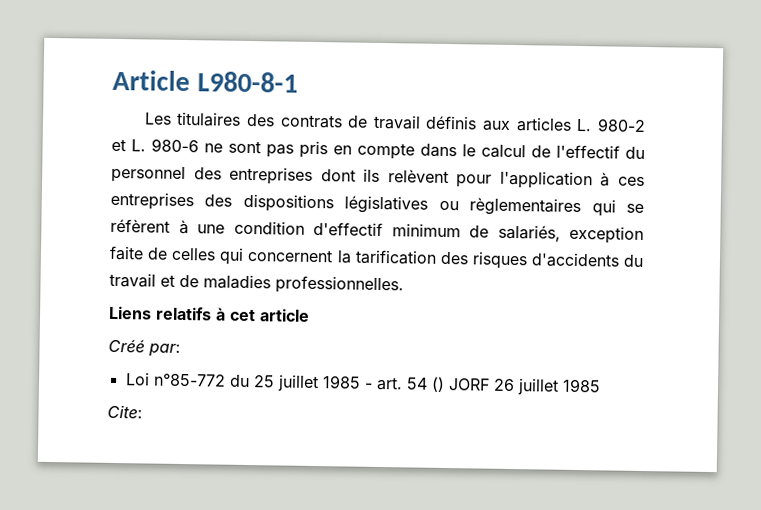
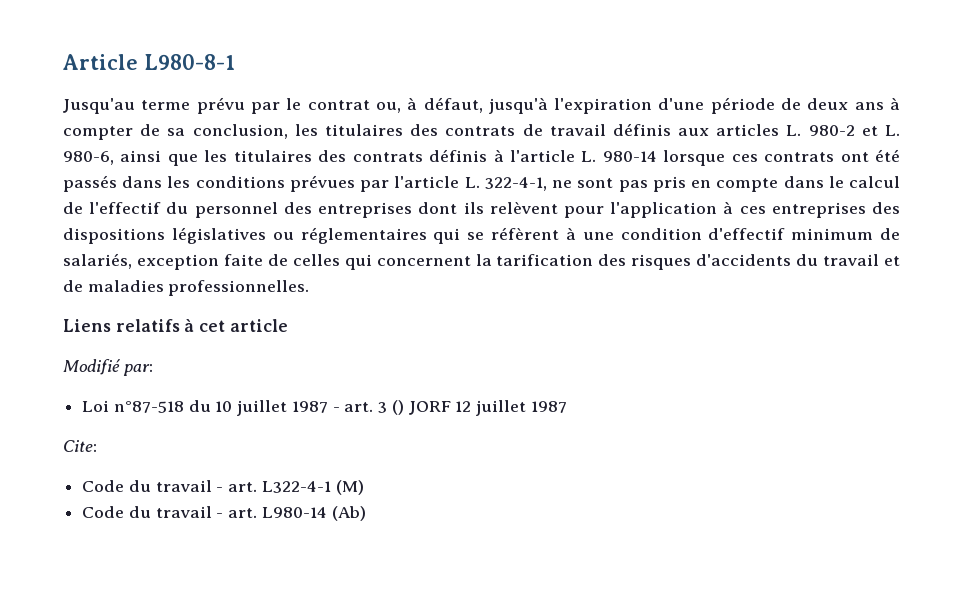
- Les titulaires des contrats de travail définis aux articles L. 980-2 et L. 980-6 ne sont pas pris en compte dans le calcul de l'effectif du personnel des entreprises dont ils relèvent pour l'application à ces entreprises des dispositions législatives ou règlementaires qui se réfèrent à une condition d'effectif minimum de salariés, exception faite de celles qui concernent la tarification des risques d'accidents du travail et de maladies professionnelles.
+ Jusqu'au terme prévu par le contrat ou, à défaut, jusqu'à l'expiration d'une période de deux ans à compter de sa conclusion, les titulaires des contrats de travail définis aux articles L. 980-2 et L. 980-6, ainsi que les titulaires des contrats définis à l'article L. 980-14 lorsque ces contrats ont été passés dans les conditions prévues par l'article L. 322-4-1, ne sont pas pris en compte dans le calcul de l'effectif du personnel des entreprises dont ils relèvent pour l'application à ces entreprises des dispositions législatives ou réglementaires qui se réfèrent à une condition d'effectif minimum de salariés, exception faite de celles qui concernent la tarification des risques d'accidents du travail et de maladies professionnelles.
- Créé par:
+ Modifié par:
- Loi n°85-772 du 25 juillet 1985 - art. 54 () JORF 26 juillet 1985
+ Loi n°87-518 du 10 juillet 1987 - art. 3 () JORF 12 juillet 1987
  Cite:
+ Code du travail - art. L322-4-1 (M)
+ Code du travail - art. L980-14 (Ab)

